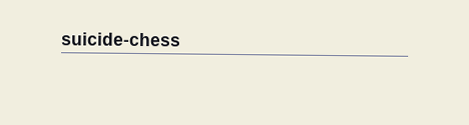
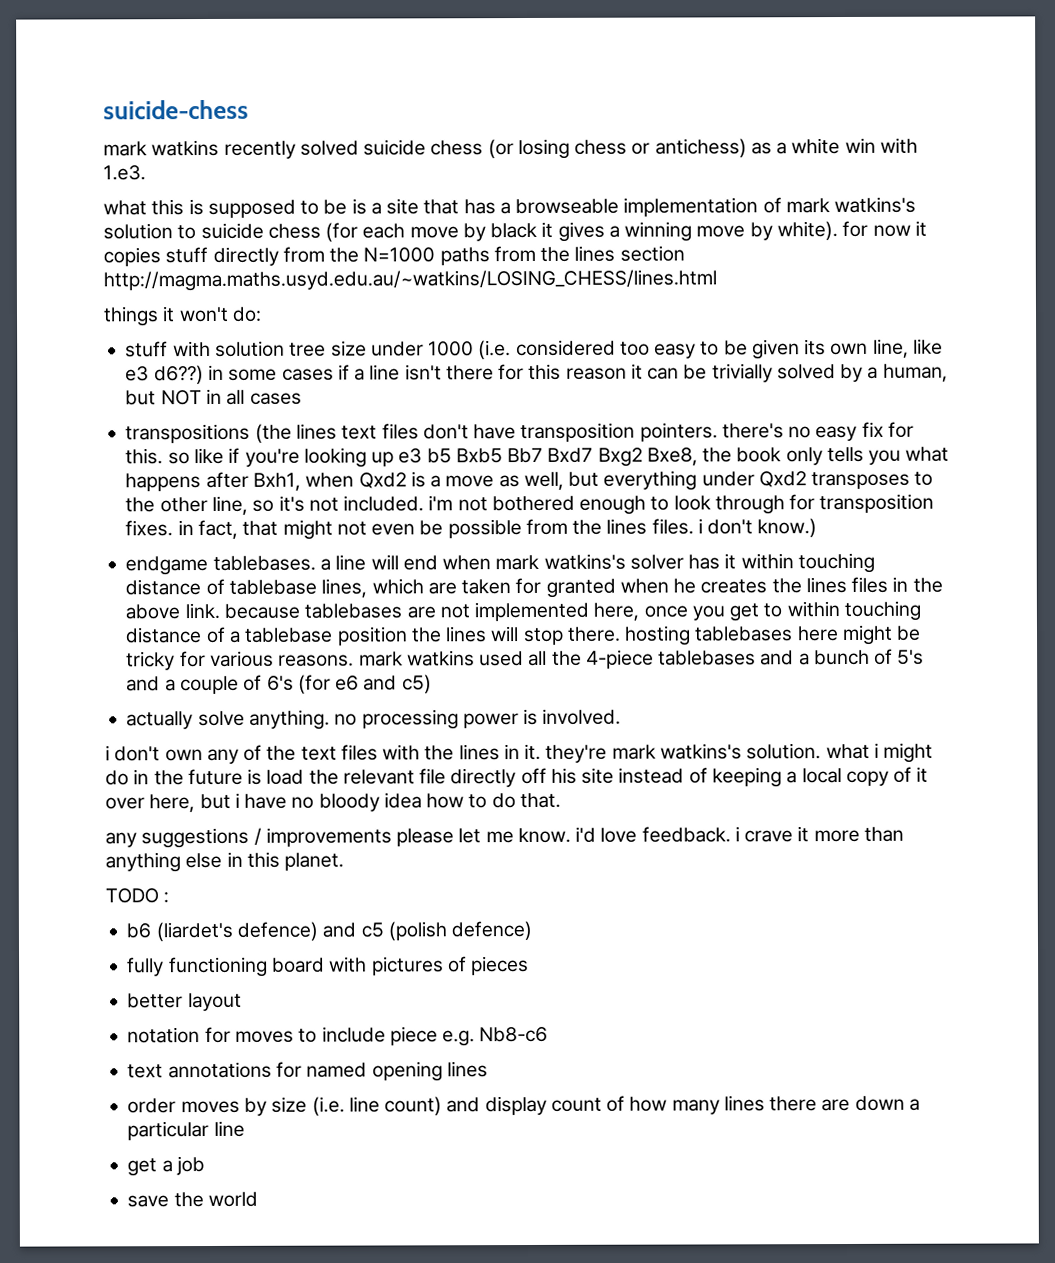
+ mark watkins recently solved suicide chess (or losing chess or antichess) as a white win with 1.e3.
+ what this is supposed to be is a site that has a browseable implementation of mark watkins's solution to suicide chess (for each move by black it gives a winning move by white). for now it copies stuff directly from the N=1000 paths from the lines section http://magma.maths.usyd.edu.au/~watkins/LOSING_CHESS/lines.html
+ things it won't do:
+ stuff with solution tree size under 1000 (i.e. considered too easy to be given its own line, like e3 d6??) in some cases if a line isn't there for this reason it can be trivially solved by a human, but NOT in all cases
+ transpositions (the lines text files don't have transposition pointers. there's no easy fix for this. so like if you're looking up e3 b5 Bxb5 Bb7 Bxd7 Bxg2 Bxe8, the book only tells you what happens after Bxh1, when Qxd2 is a move as well, but everything under Qxd2 transposes to the other line, so it's not included. i'm not bothered enough to look through for transposition fixes. in fact, that might not even be possible from the lines files. i don't know.)
+ endgame tablebases. a line will end when mark watkins's solver has it within touching distance of tablebase lines, which are taken for granted when he creates the lines files in the above link. because tablebases are not implemented here, once you get to within touching distance of a tablebase position the lines will stop there. hosting tablebases here might be tricky for various reasons. mark watkins used all the 4-piece tablebases and a bunch of 5's and a couple of 6's (for e6 and c5)
+ actually solve anything. no processing power is involved.
+ i don't own any of the text files with the lines in it. they're mark watkins's solution. what i might do in the future is load the relevant file directly off his site instead of keeping a local copy of it over here, but i have no bloody idea how to do that.
+ any suggestions / improvements please let me know. i'd love feedback. i crave it more than anything else in this planet.
+ TODO :
+ b6 (liardet's defence) and c5 (polish defence)
+ fully functioning board with pictures of pieces
+ better layout
+ notation for moves to include piece e.g. Nb8-c6
+ text annotations for named opening lines
+ order moves by size (i.e. line count) and display count of how many lines there are down a particular line
+ get a job
+ save the world

